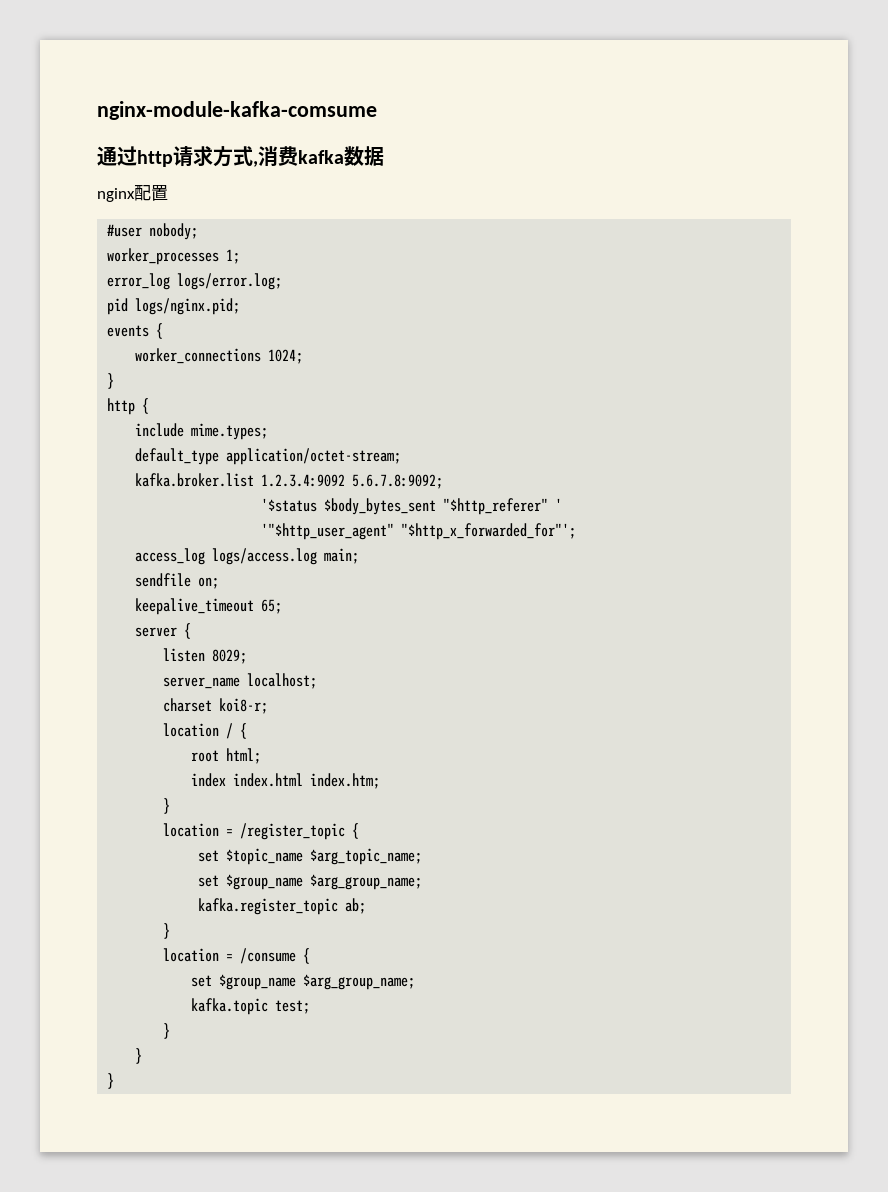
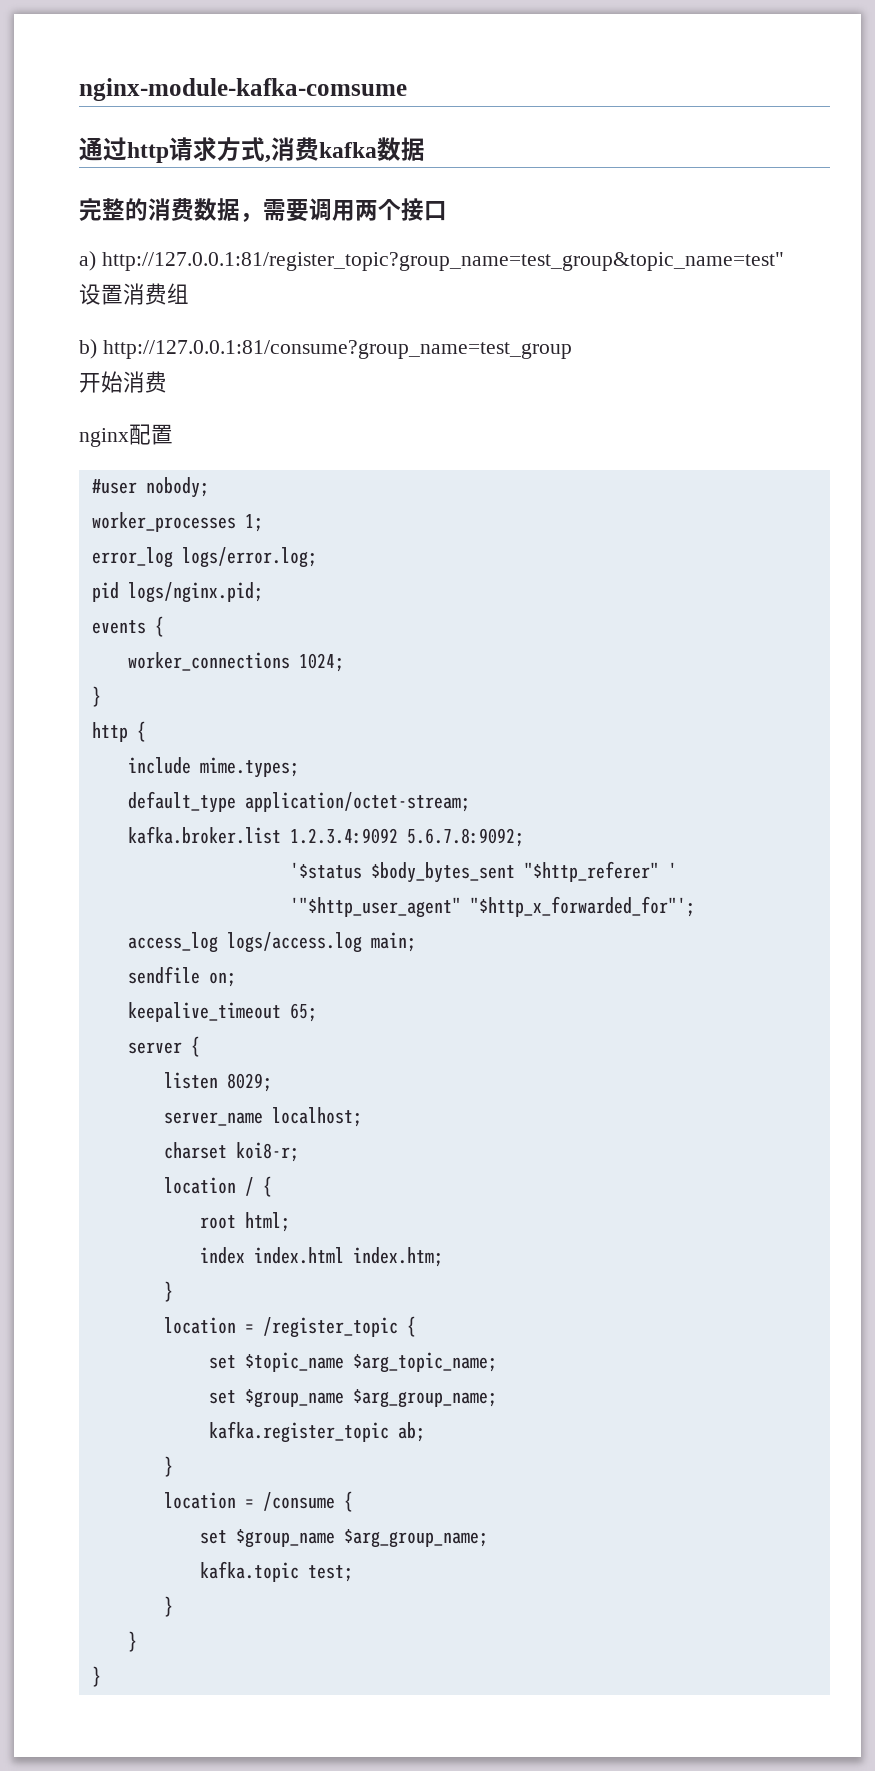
+ 完整的消费数据，需要调用两个接口
+ a) http://127.0.0.1:81/register_topic?group_name=test_group&topic_name=test"
+ 设置消费组
+ b) http://127.0.0.1:81/consume?group_name=test_group
+ 开始消费

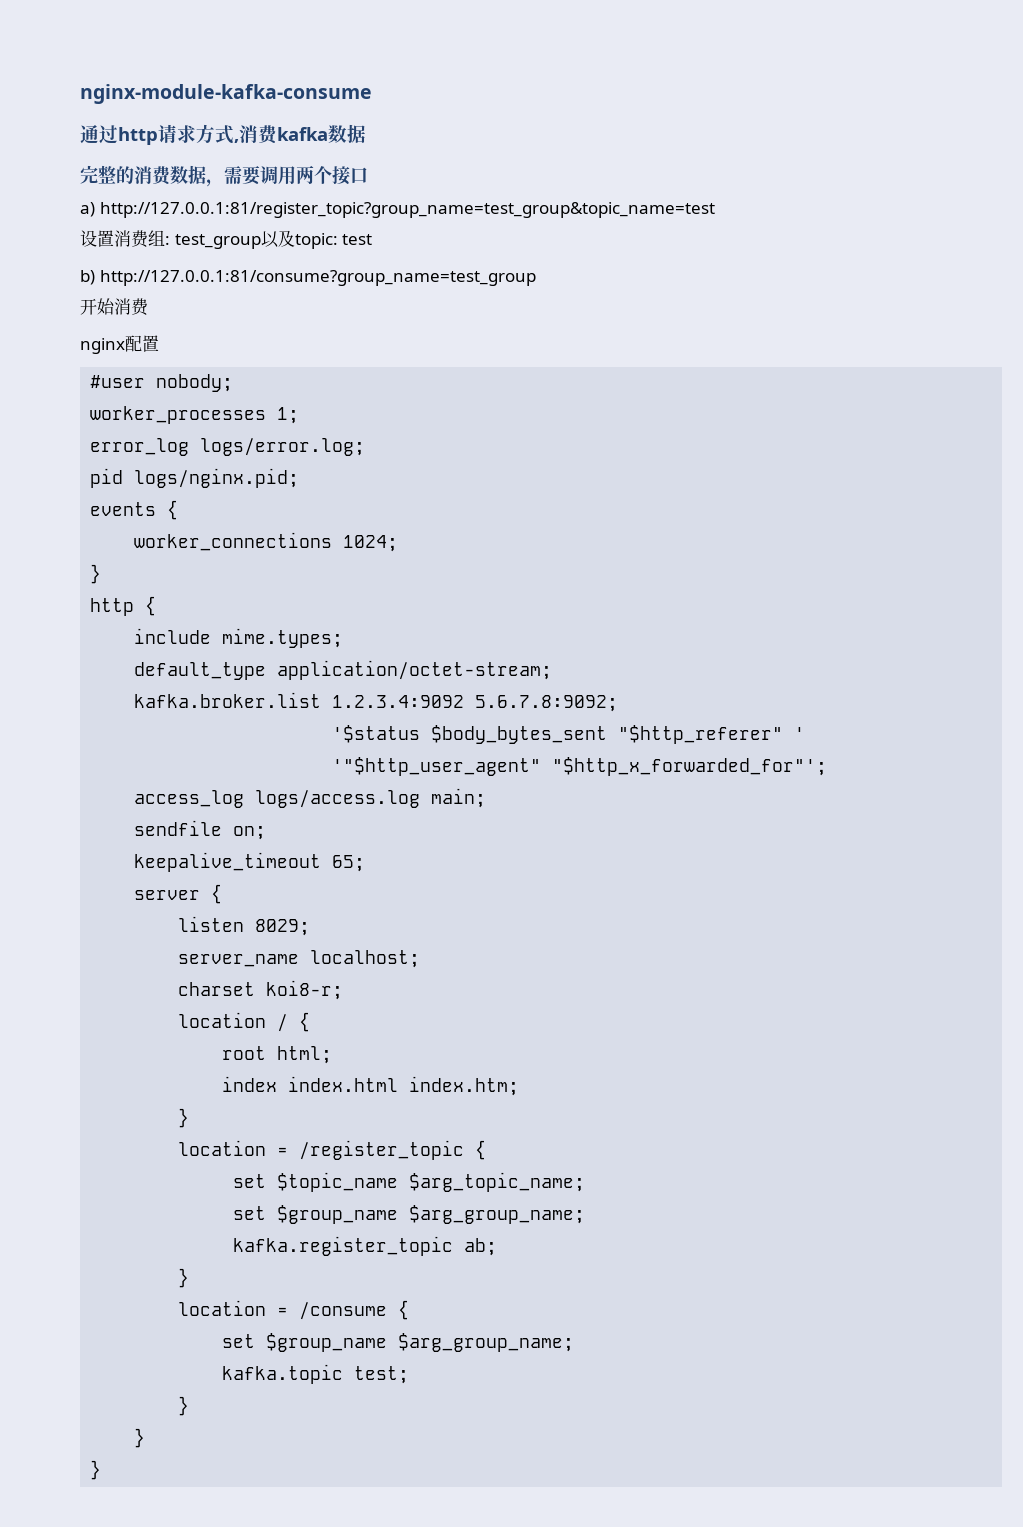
- nginx-module-kafka-comsume
+ nginx-module-kafka-consume
- a) http://127.0.0.1:81/register_topic?group_name=test_group&topic_name=test"
+ a) http://127.0.0.1:81/register_topic?group_name=test_group&topic_name=test
- 设置消费组
+ 设置消费组: test_group以及topic: test

